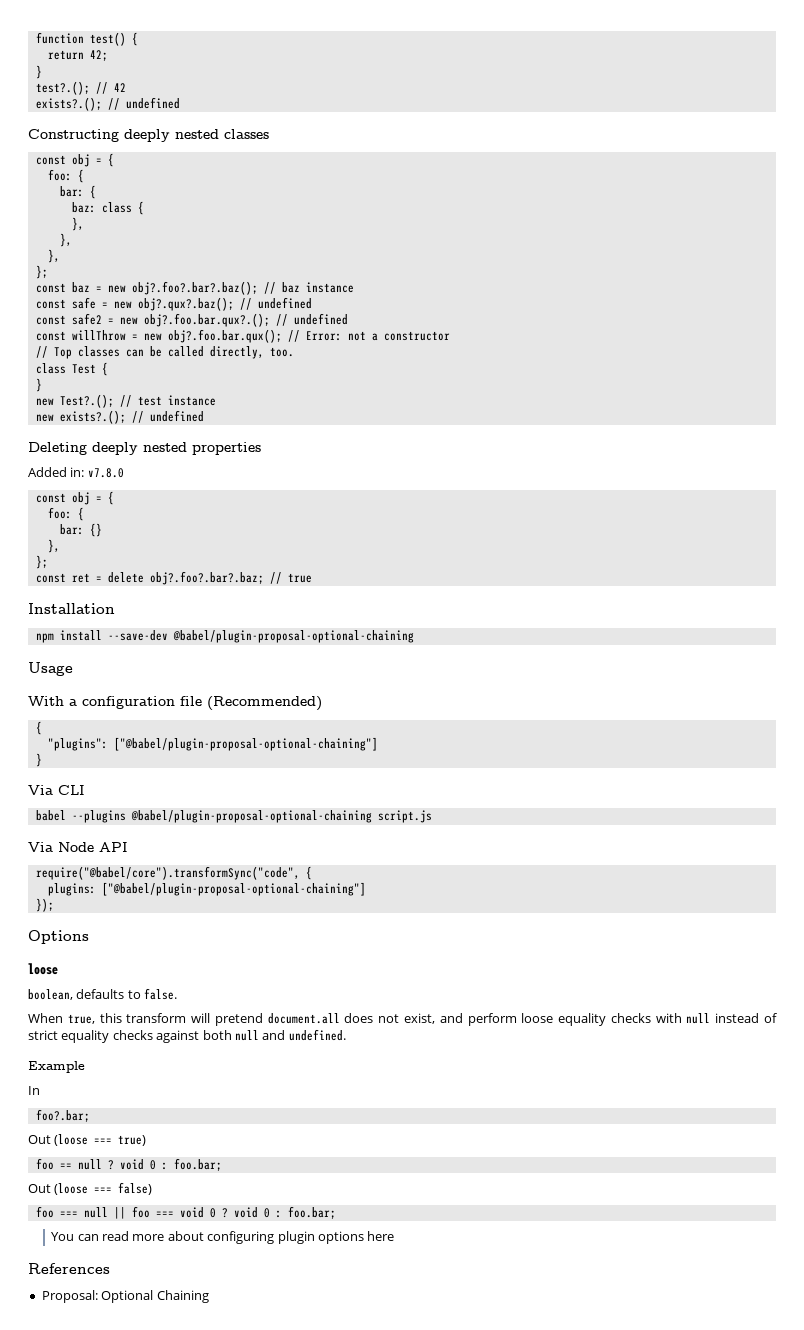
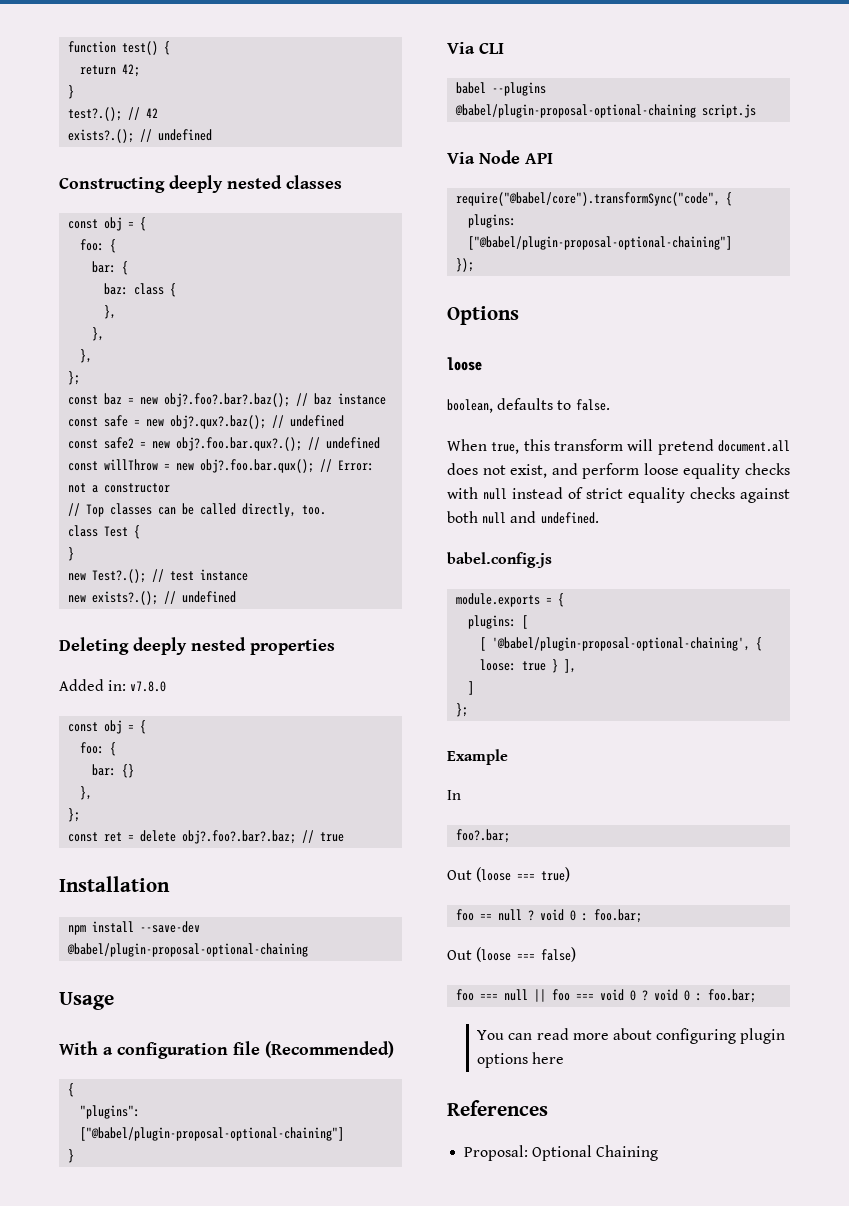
+ babel.config.js
+ module.exports = {
+ plugins: [
+ [ '@babel/plugin-proposal-optional-chaining', { loose: true } ],
+ ]
+ };

